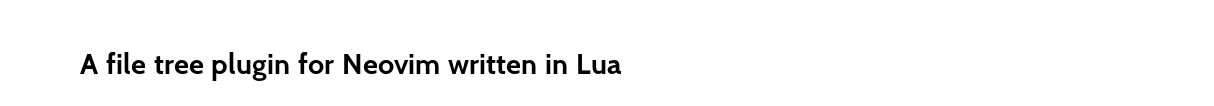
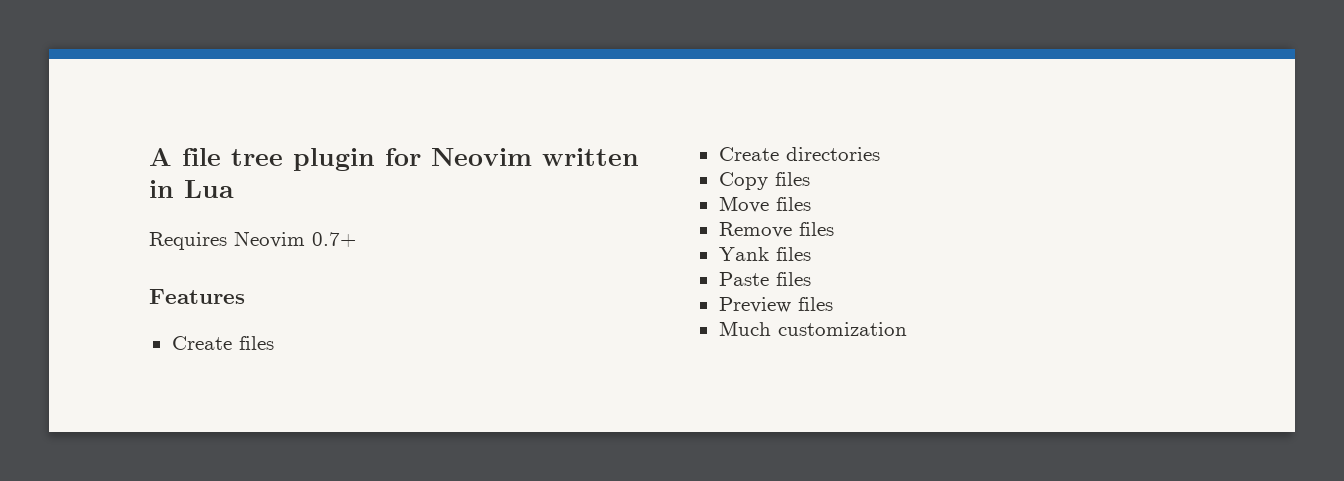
+ Requires Neovim 0.7+
+ Features
+ Create files
+ Create directories
+ Copy files
+ Move files
+ Remove files
+ Yank files
+ Paste files
+ Preview files
+ Much customization

